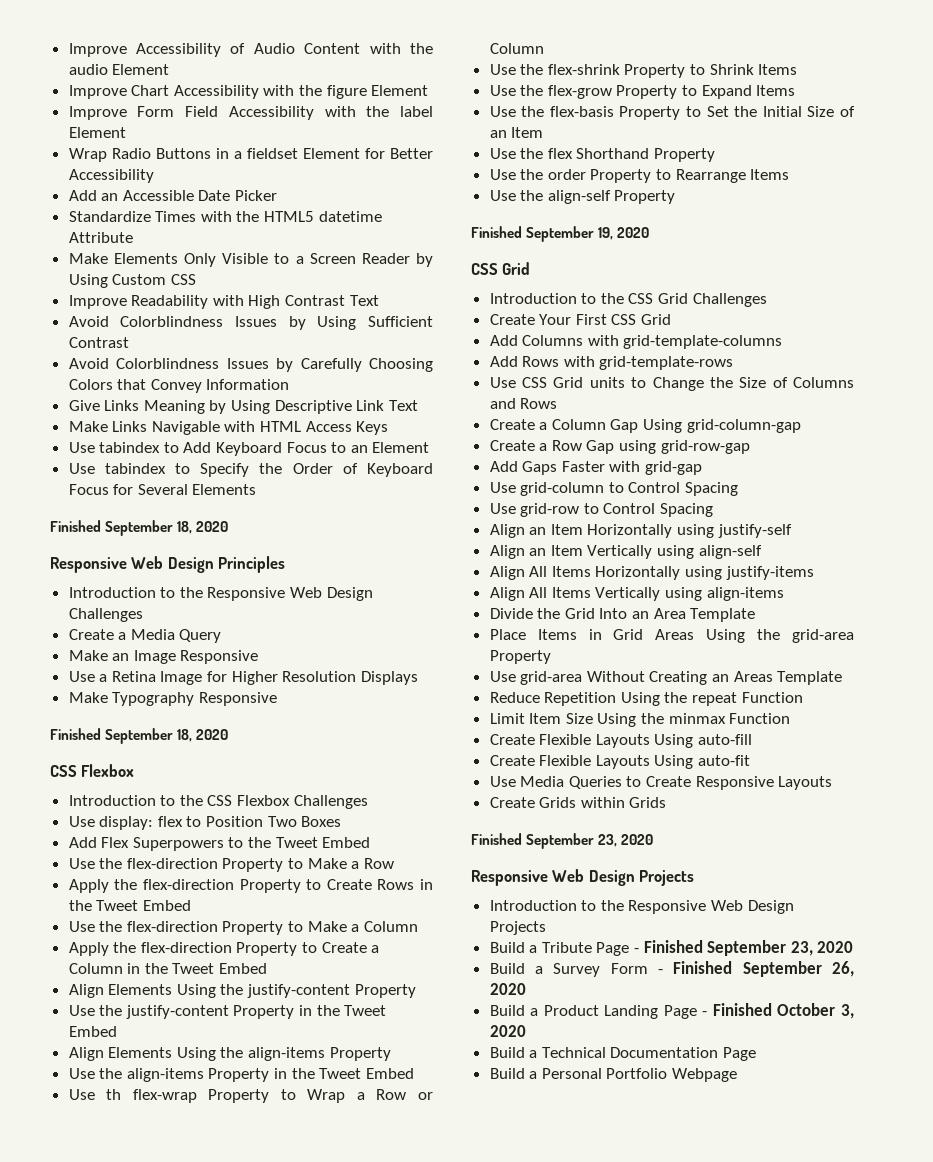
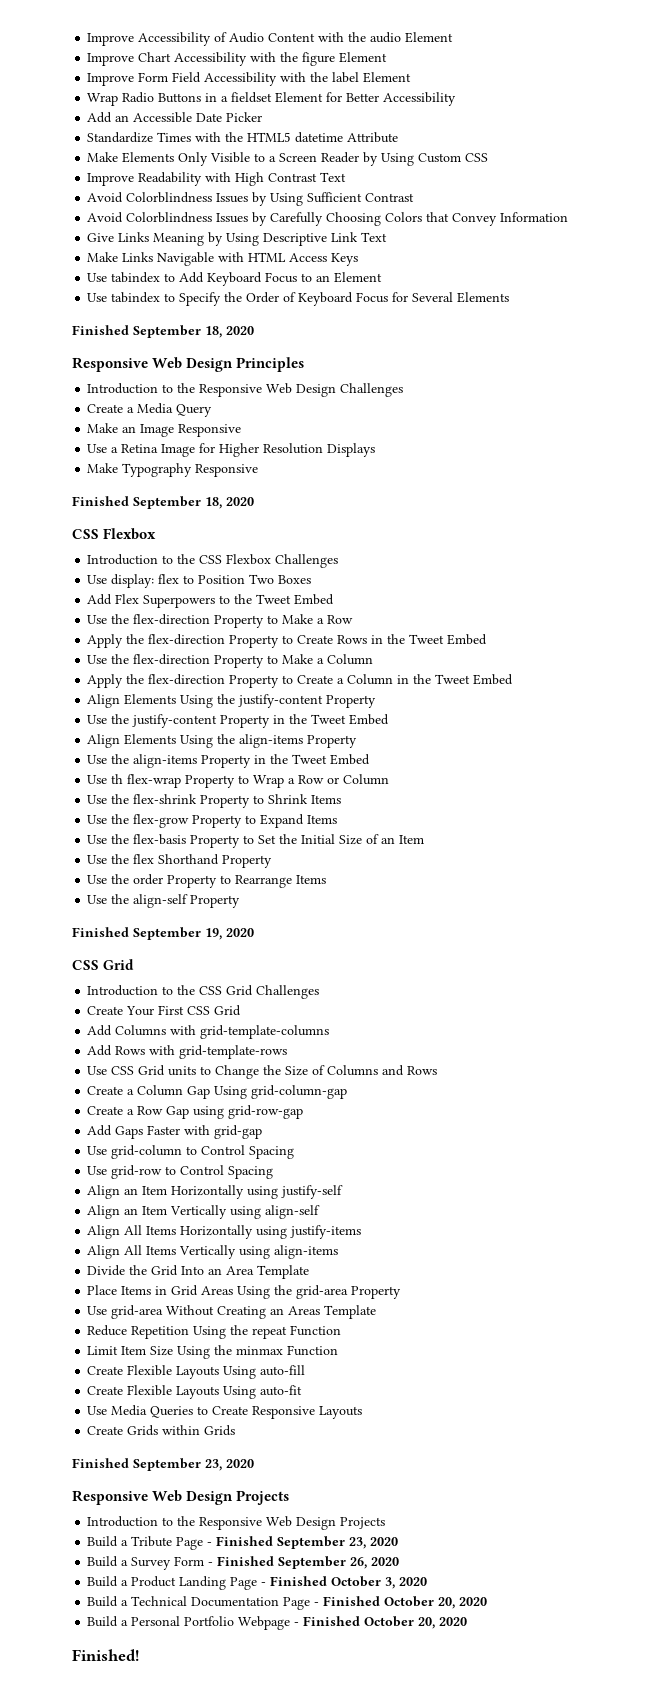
- Build a Technical Documentation Page
+ Build a Technical Documentation Page - Finished October 20, 2020
- Build a Personal Portfolio Webpage
+ Build a Personal Portfolio Webpage - Finished October 20, 2020
+ Finished!

